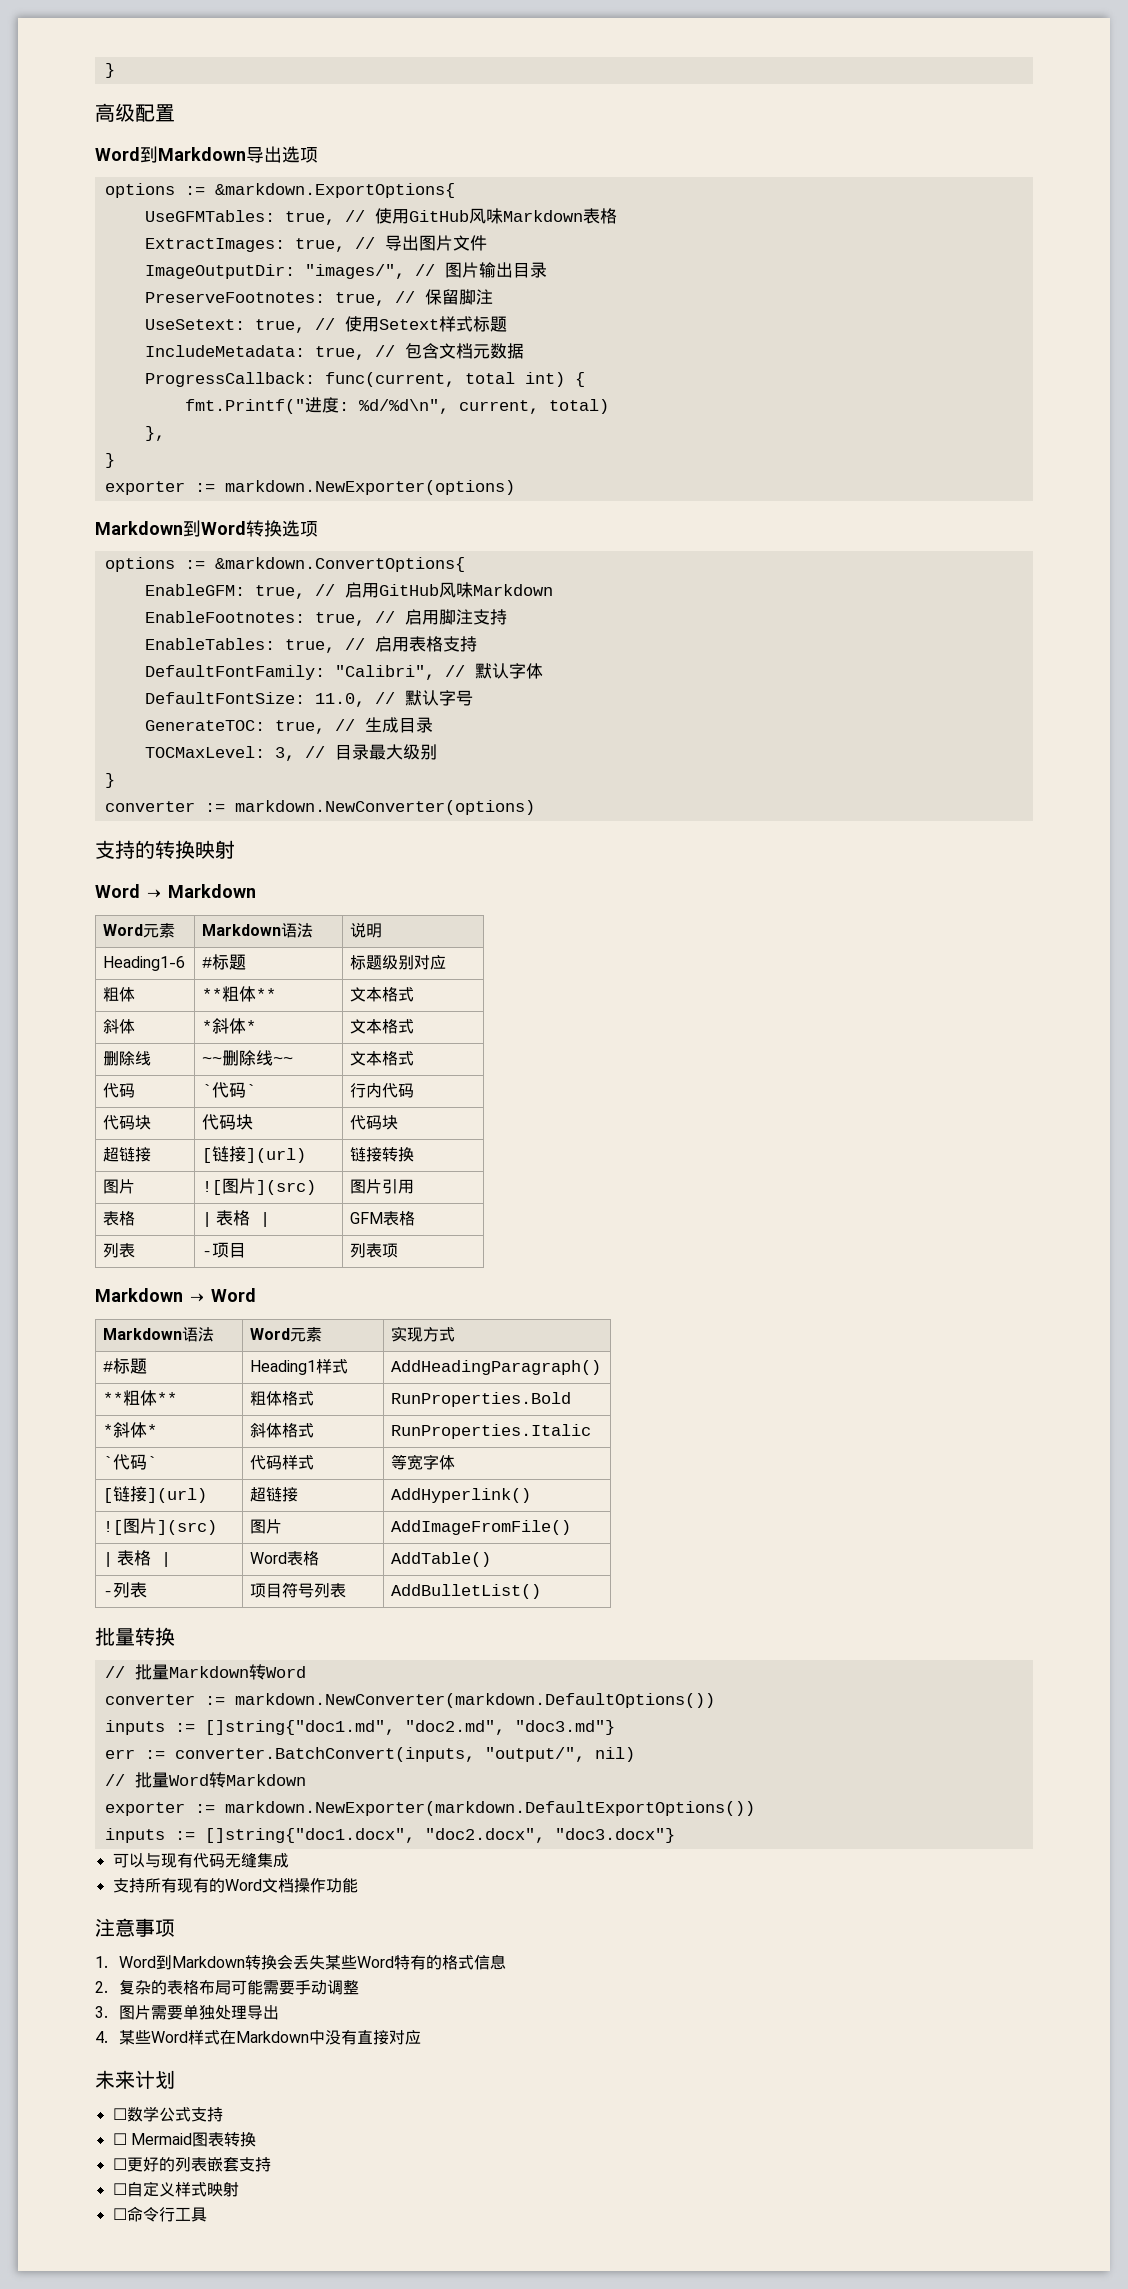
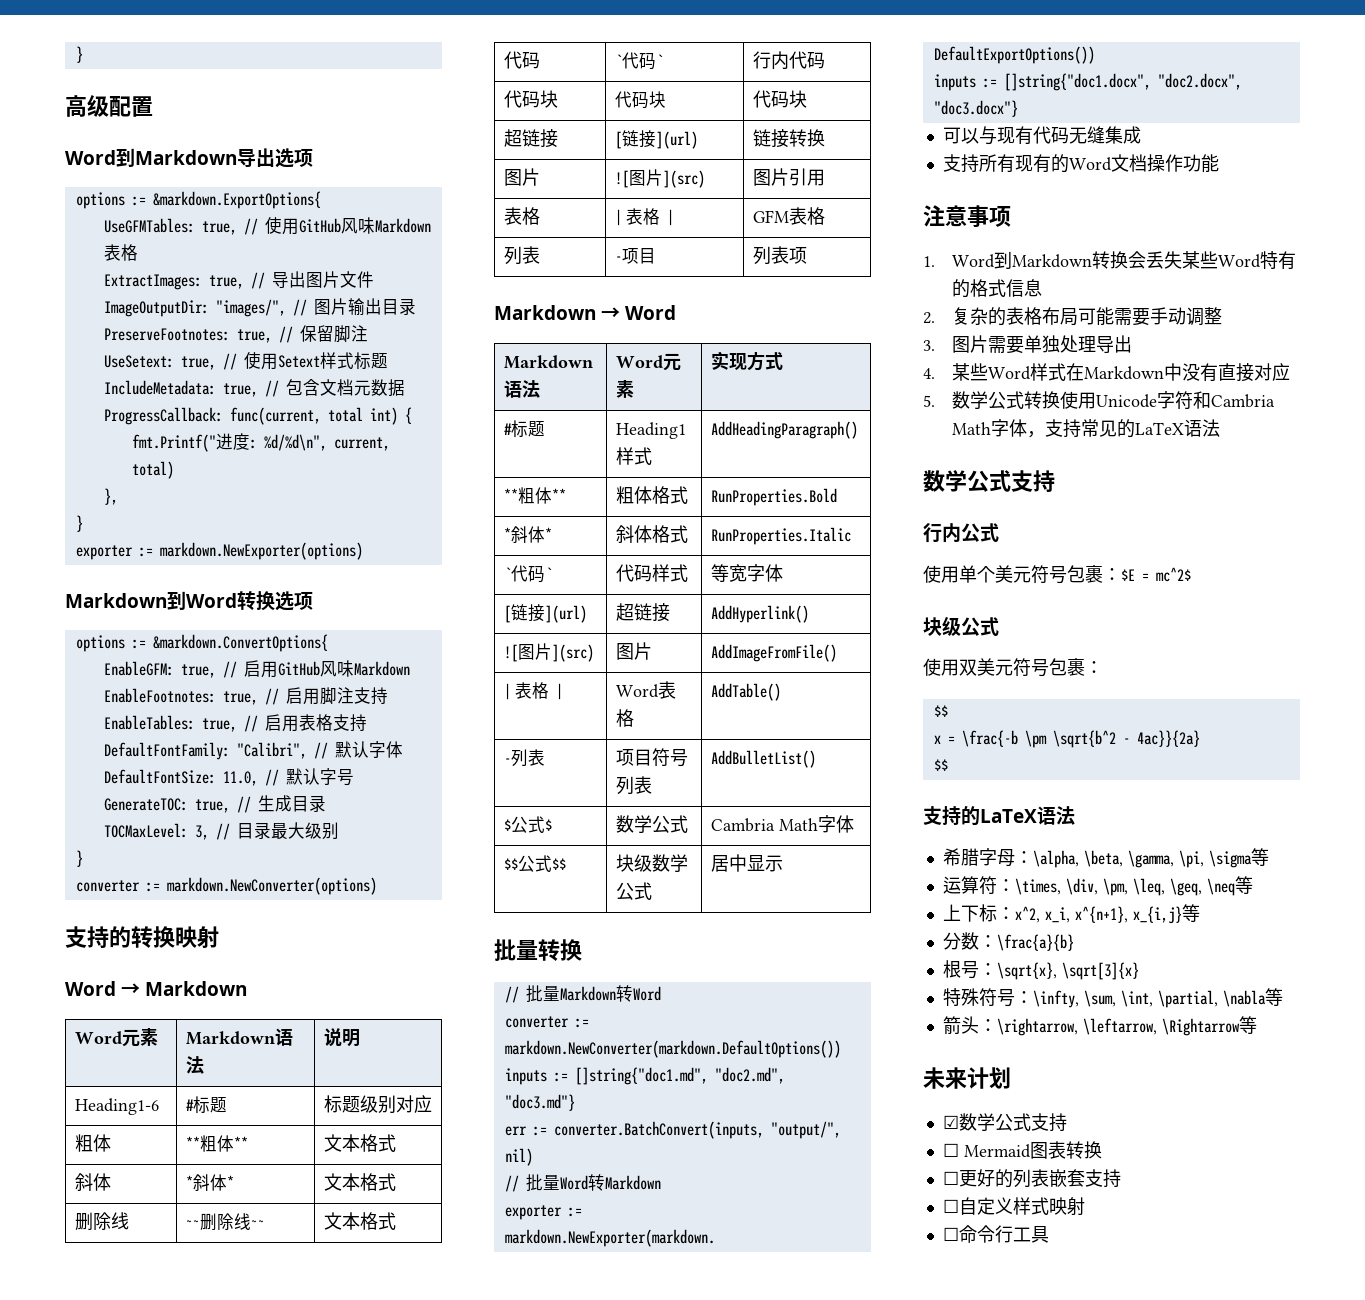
+ $公式$ | 数学公式 | Cambria Math字体
+ $$公式$$ | 块级数学公式 | 居中显示
+ 5.数学公式转换使用Unicode字符和Cambria Math字体，支持常见的LaTeX语法
+ 数学公式支持
+ 行内公式
+ 使用单个美元符号包裹：$E = mc^2$
+ 块级公式
+ 使用双美元符号包裹：
+ $$
+ x = \frac{-b \pm \sqrt{b^2 - 4ac}}{2a}
+ $$
+ 支持的LaTeX语法
+ 希腊字母：\alpha, \beta, \gamma, \pi, \sigma等
+ 运算符：\times, \div, \pm, \leq, \geq, \neq等
+ 上下标：x^2, x_i, x^{n+1}, x_{i,j}等
+ 分数：\frac{a}{b}
+ 根号：\sqrt{x}, \sqrt[3]{x}
+ 特殊符号：\infty, \sum, \int, \partial, \nabla等
+ 箭头：\rightarrow, \leftarrow, \Rightarrow等
- ☐数学公式支持
+ ☑数学公式支持

